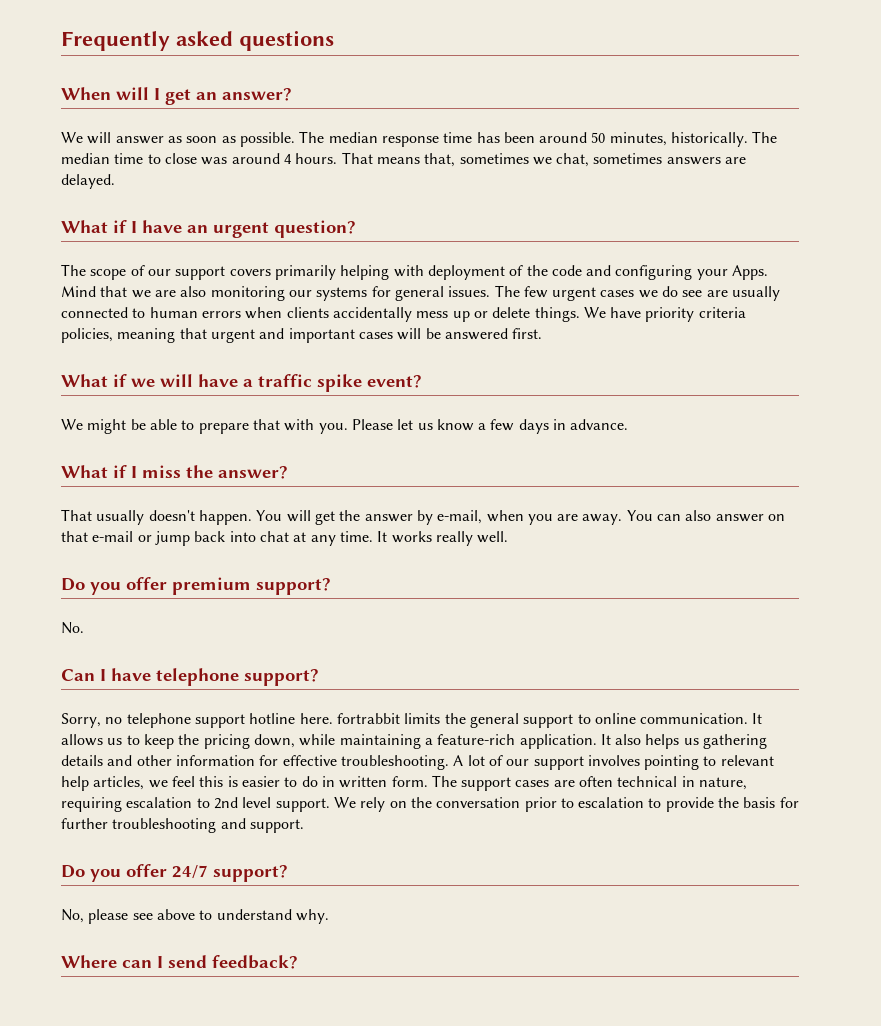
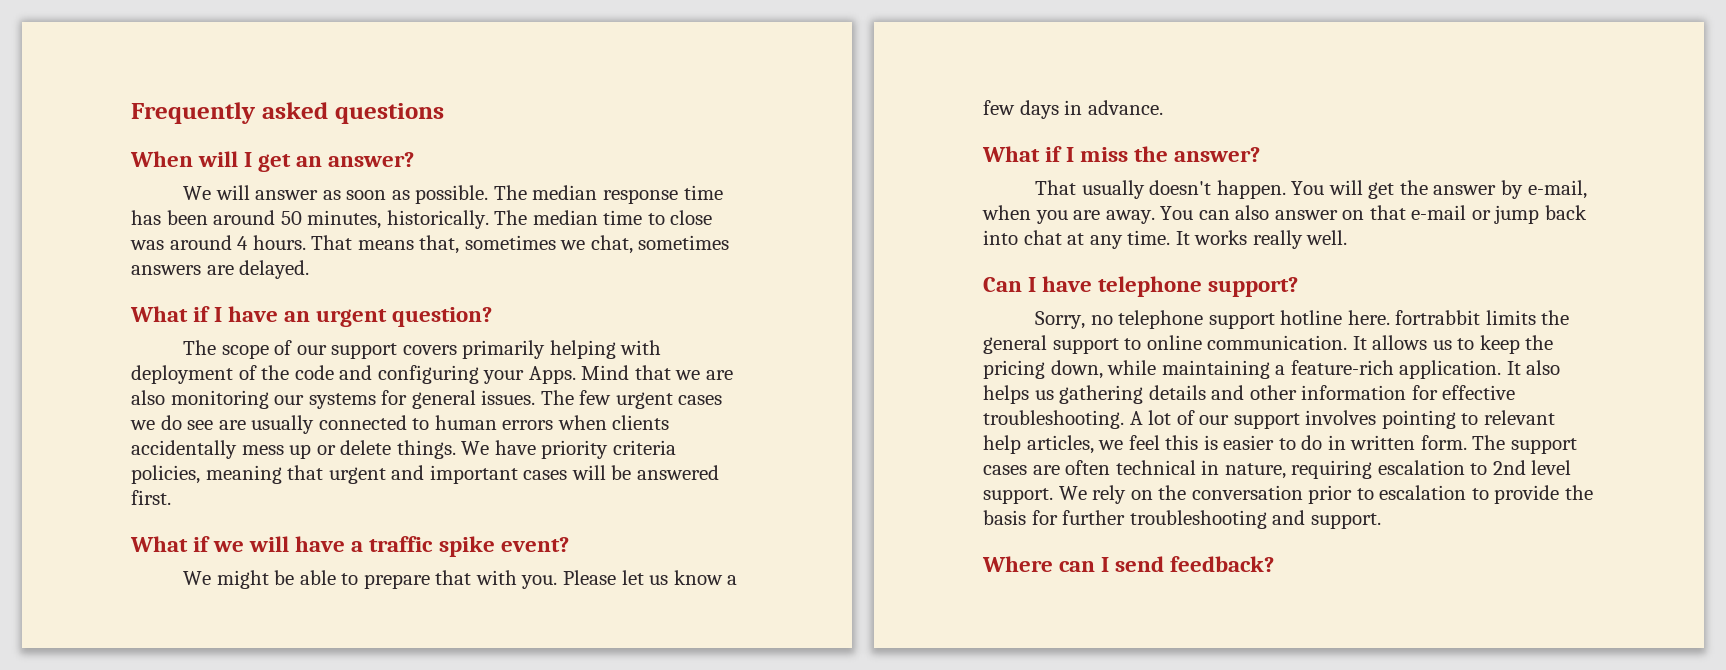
- Do you offer premium support?
- No.
- Do you offer 24/7 support?
- No, please see above to understand why.

